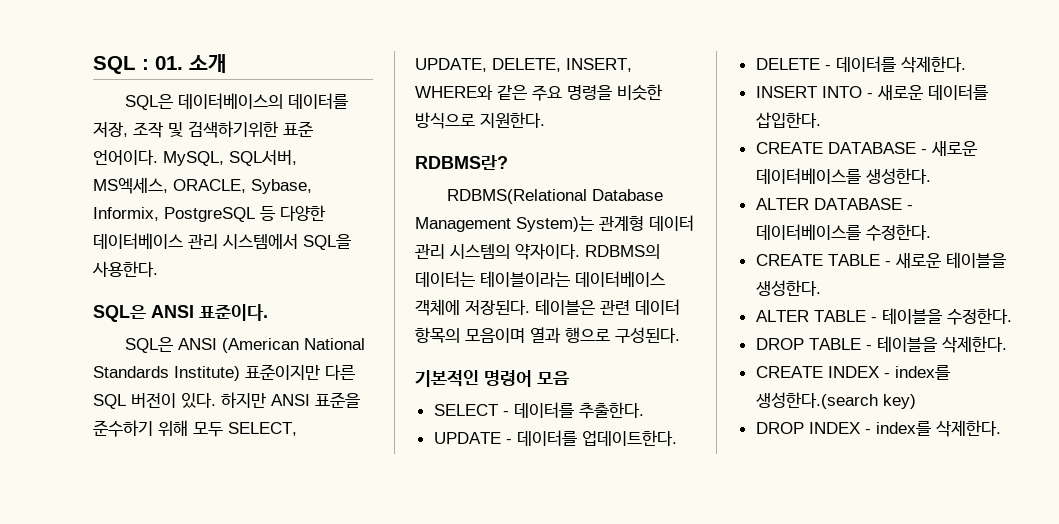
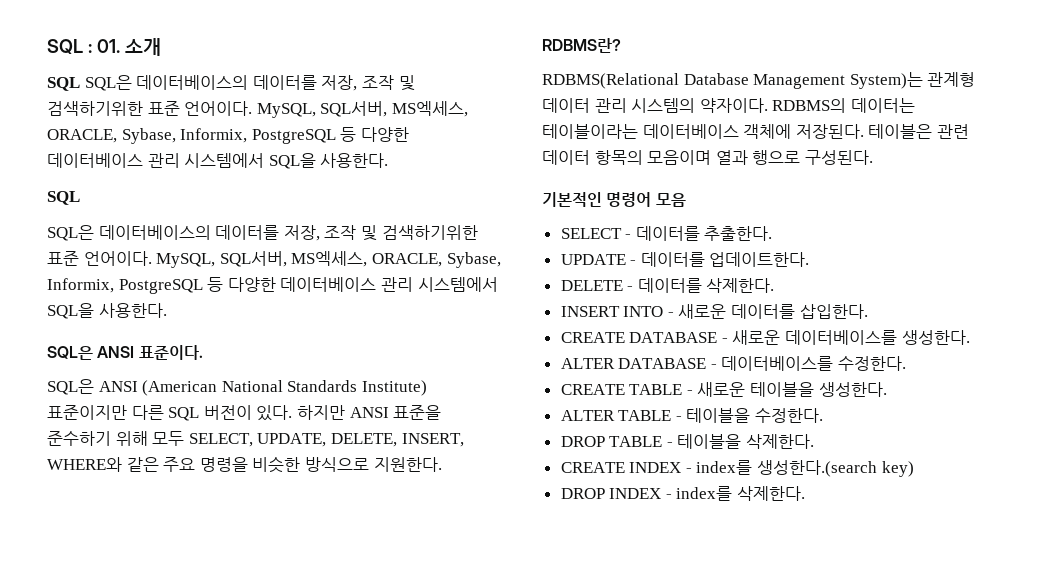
+ SQL SQL은 데이터베이스의 데이터를 저장, 조작 및 검색하기위한 표준 언어이다. MySQL, SQL서버, MS엑세스, ORACLE, Sybase, Informix, PostgreSQL 등 다양한 데이터베이스 관리 시스템에서 SQL을 사용한다.
+ SQL

